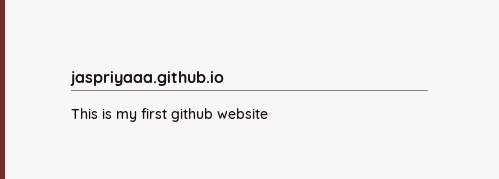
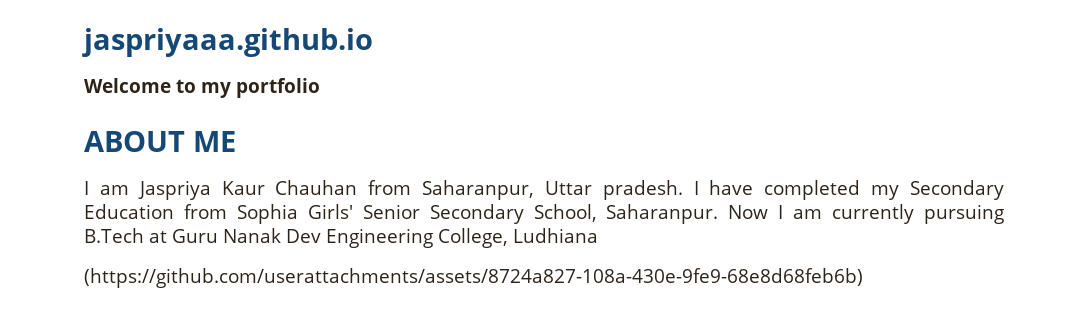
- This is my first github website
+ Welcome to my portfolio
+ ABOUT ME
+ I am Jaspriya Kaur Chauhan from Saharanpur, Uttar pradesh. I have completed my Secondary Education from Sophia Girls' Senior Secondary School, Saharanpur. Now I am currently pursuing B.Tech at Guru Nanak Dev Engineering College, Ludhiana
+ (https://github.com/userattachments/assets/8724a827-108a-430e-9fe9-68e8d68feb6b)

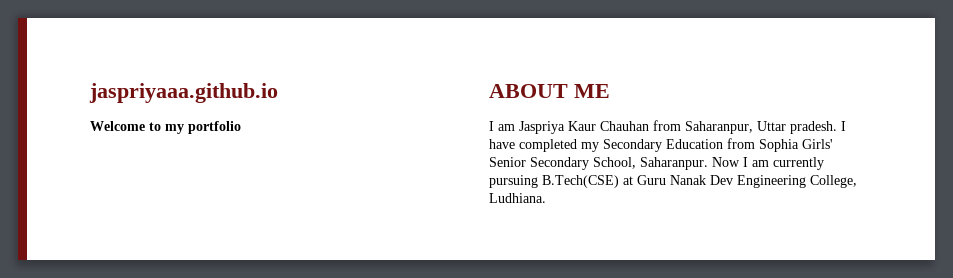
- Now I am currently pursuing B.Tech at Guru Nanak Dev Engineering College, Ludhiana
- (https://github.com/userattachments/assets/8724a827-108a-430e-9fe9-68e8d68feb6b)
+ Now I am currently pursuing B.Tech(CSE) at Guru Nanak Dev Engineering College, Ludhiana.

